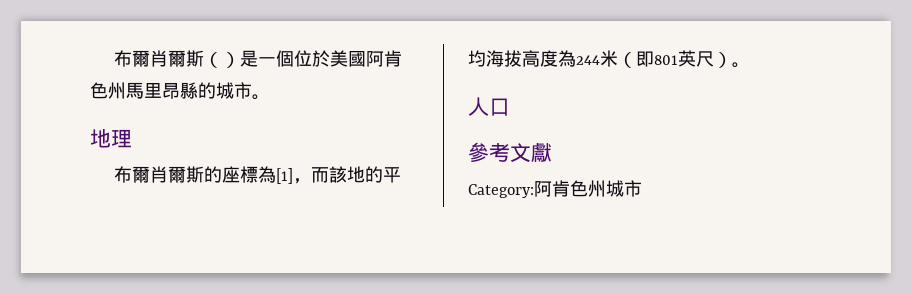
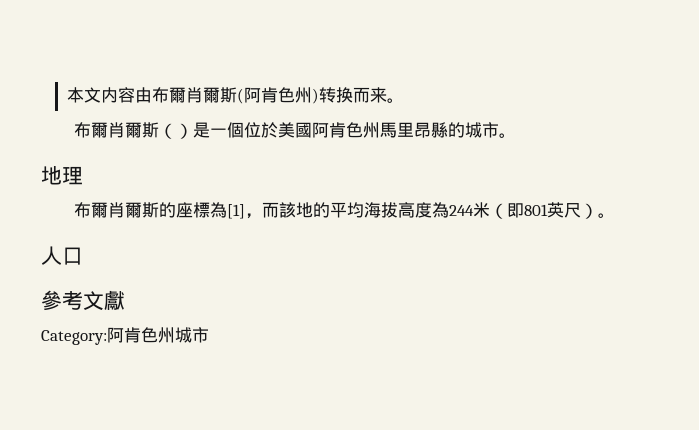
+ 本文内容由布爾肖爾斯(阿肯色州)转换而来。

